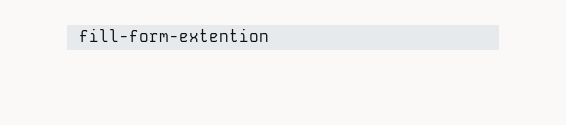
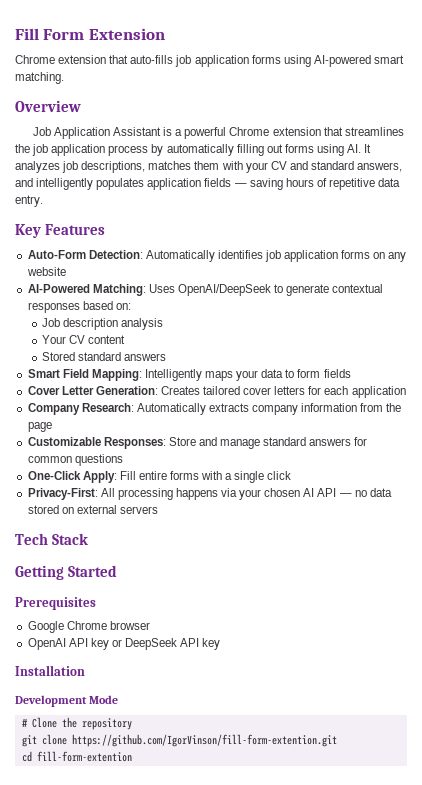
- fill-form-extention
+ Fill Form Extension
+ Chrome extension that auto-fills job application forms using AI-powered smart matching.
+ Overview
+ Job Application Assistant is a powerful Chrome extension that streamlines the job application process by automatically filling out forms using AI. It analyzes job descriptions, matches them with your CV and standard answers, and intelligently populates application fields — saving hours of repetitive data entry.
+ Key Features
+ Auto-Form Detection: Automatically identifies job application forms on any website
+ AI-Powered Matching: Uses OpenAI/DeepSeek to generate contextual responses based on:
+ Job description analysis
+ Your CV content
+ Stored standard answers
+ Smart Field Mapping: Intelligently maps your data to form fields
+ Cover Letter Generation: Creates tailored cover letters for each application
+ Company Research: Automatically extracts company information from the page
+ Customizable Responses: Store and manage standard answers for common questions
+ One-Click Apply: Fill entire forms with a single click
+ Privacy-First: All processing happens via your chosen AI API — no data stored on external servers
+ Tech Stack
+ Getting Started
+ Prerequisites
+ Google Chrome browser
+ OpenAI API key or DeepSeek API key
+ Installation
+ Development Mode
+ # Clone the repository
+ git clone https://github.com/IgorVinson/fill-form-extention.git
+ cd fill-form-extention

